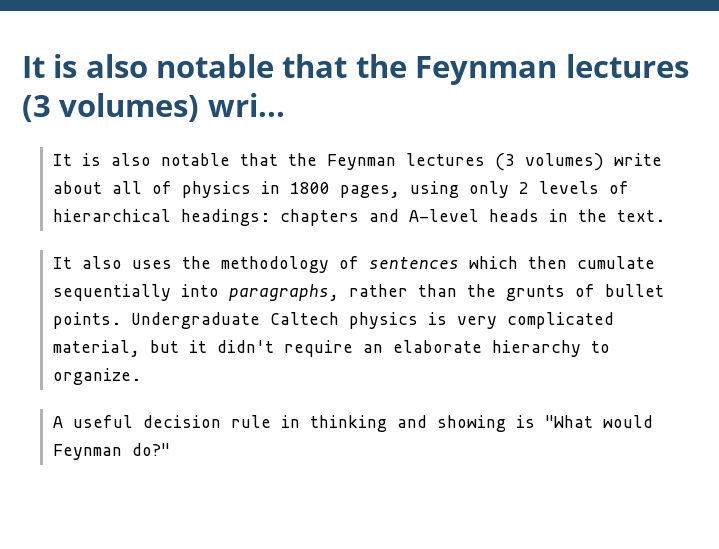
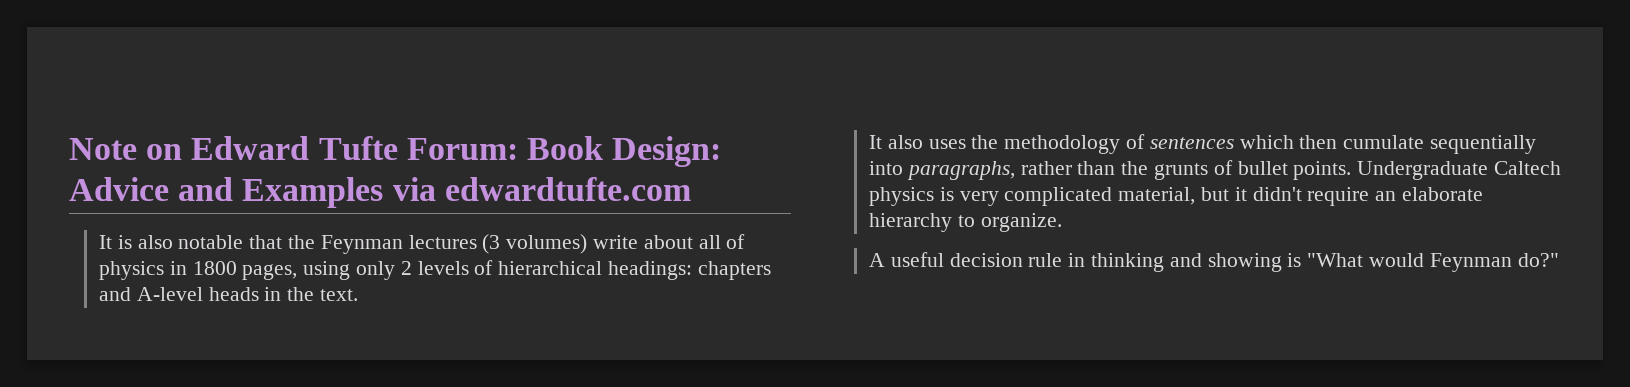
- It is also notable that the Feynman lectures (3 volumes) wri...
+ Note on Edward Tufte Forum: Book Design: Advice and Examples via edwardtufte.com

